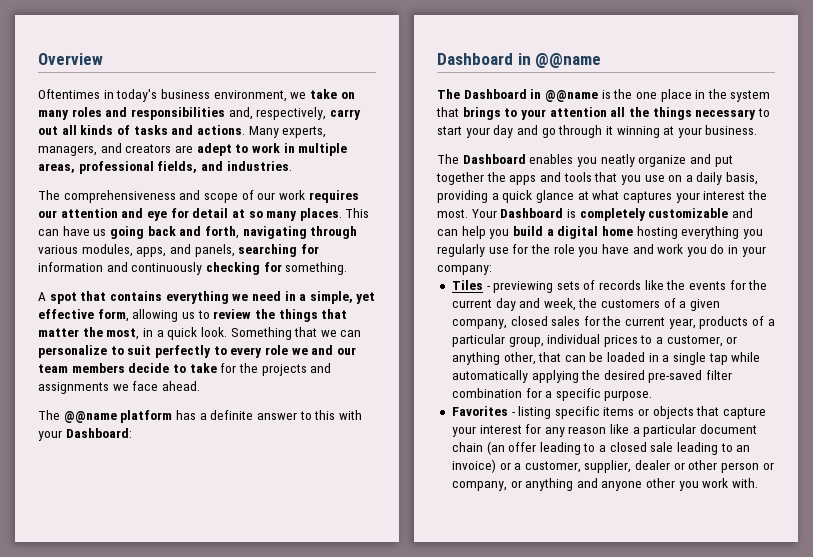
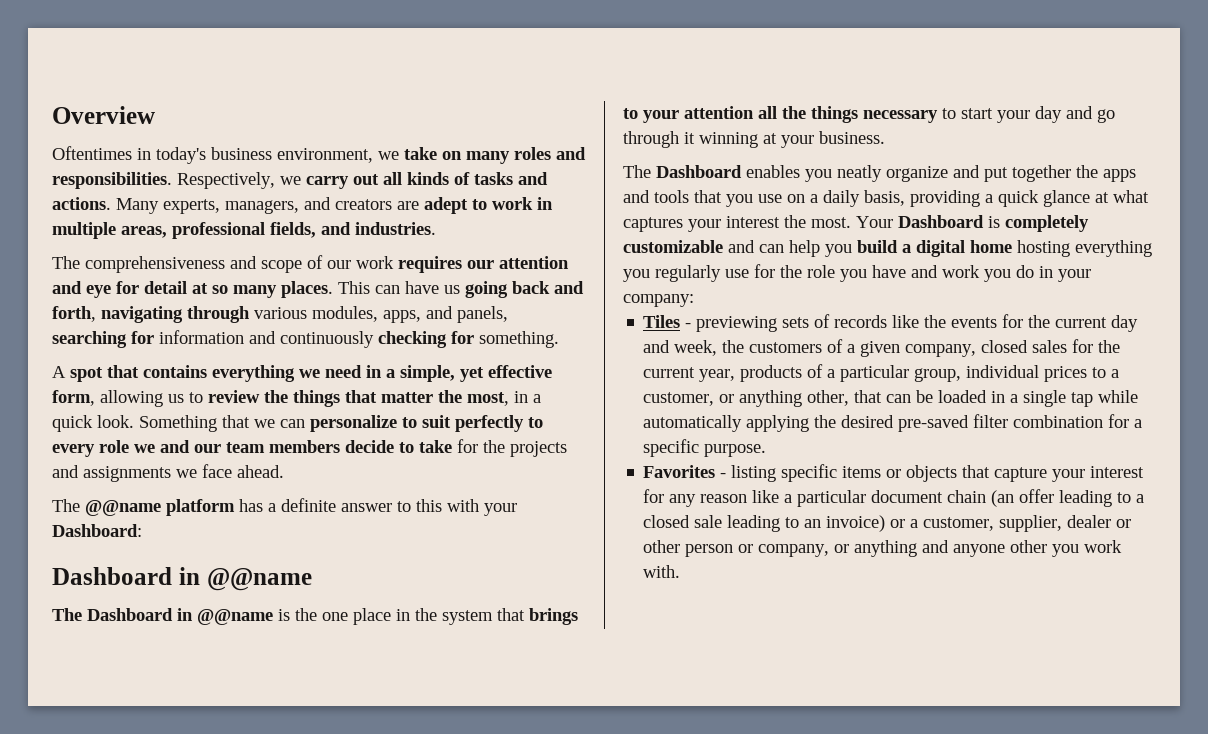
- Oftentimes in today's business environment, we take on many roles and responsibilities and, respectively, carry out all kinds of tasks and actions.
+ Oftentimes in today's business environment, we take on many roles and responsibilities. Respectively, we carry out all kinds of tasks and actions.

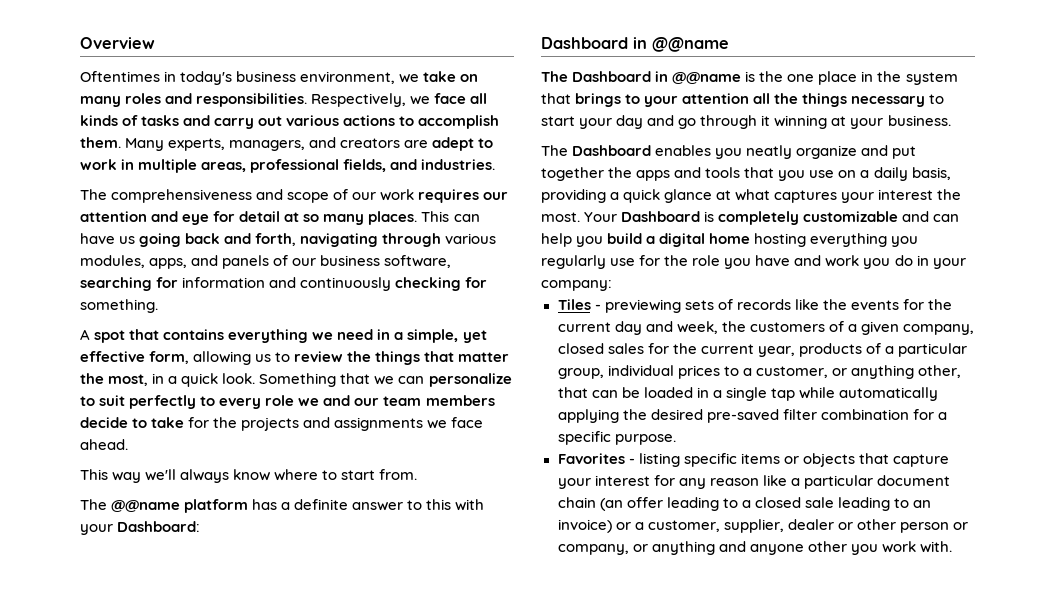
- Respectively, we carry out all kinds of tasks and actions.
+ Respectively, we face all kinds of tasks and carry out various actions to accomplish them.
- This can have us going back and forth, navigating through various modules, apps, and panels, searching for information and continuously checking for something.
+ This can have us going back and forth, navigating through various modules, apps, and panels of our business software, searching for information and continuously checking for something.
+ This way we'll always know where to start from.

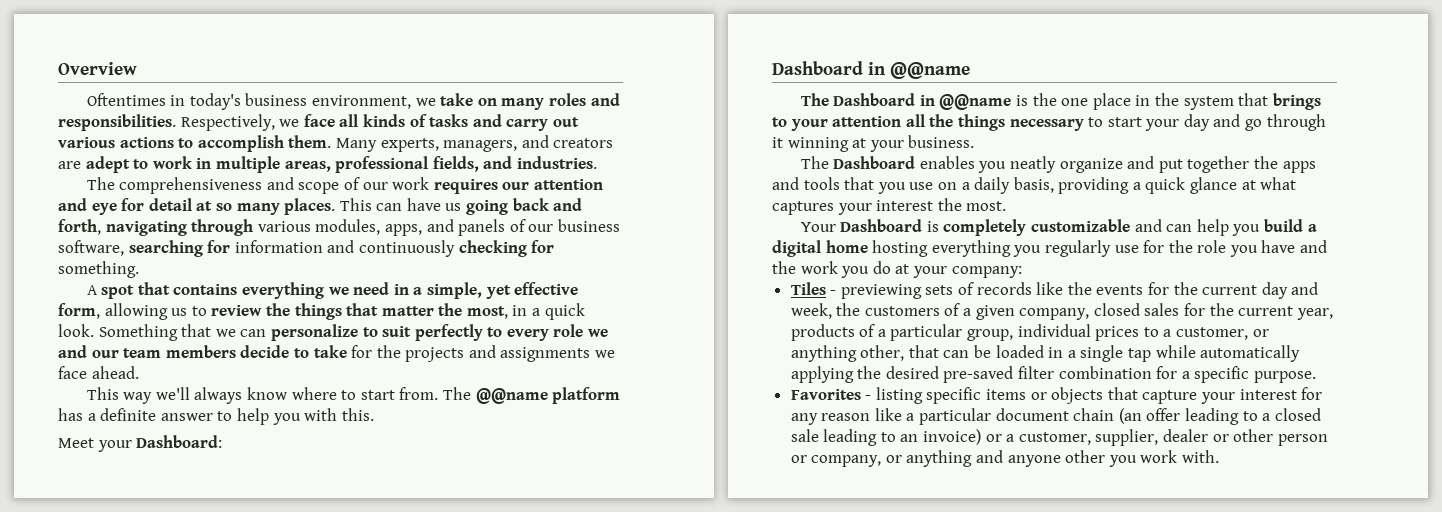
- This way we'll always know where to start from.
- The @@name platform has a definite answer to this with your Dashboard:
+ This way we'll always know where to start from. The @@name platform has a definite answer to help you with this.
+ Meet your Dashboard:
- The Dashboard enables you neatly organize and put together the apps and tools that you use on a daily basis, providing a quick glance at what captures your interest the most. Your Dashboard is completely customizable and can help you build a digital home hosting everything you regularly use for the role you have and work you do in your company:
+ The Dashboard enables you neatly organize and put together the apps and tools that you use on a daily basis, providing a quick glance at what captures your interest the most.
+ Your Dashboard is completely customizable and can help you build a digital home hosting everything you regularly use for the role you have and the work you do at your company:

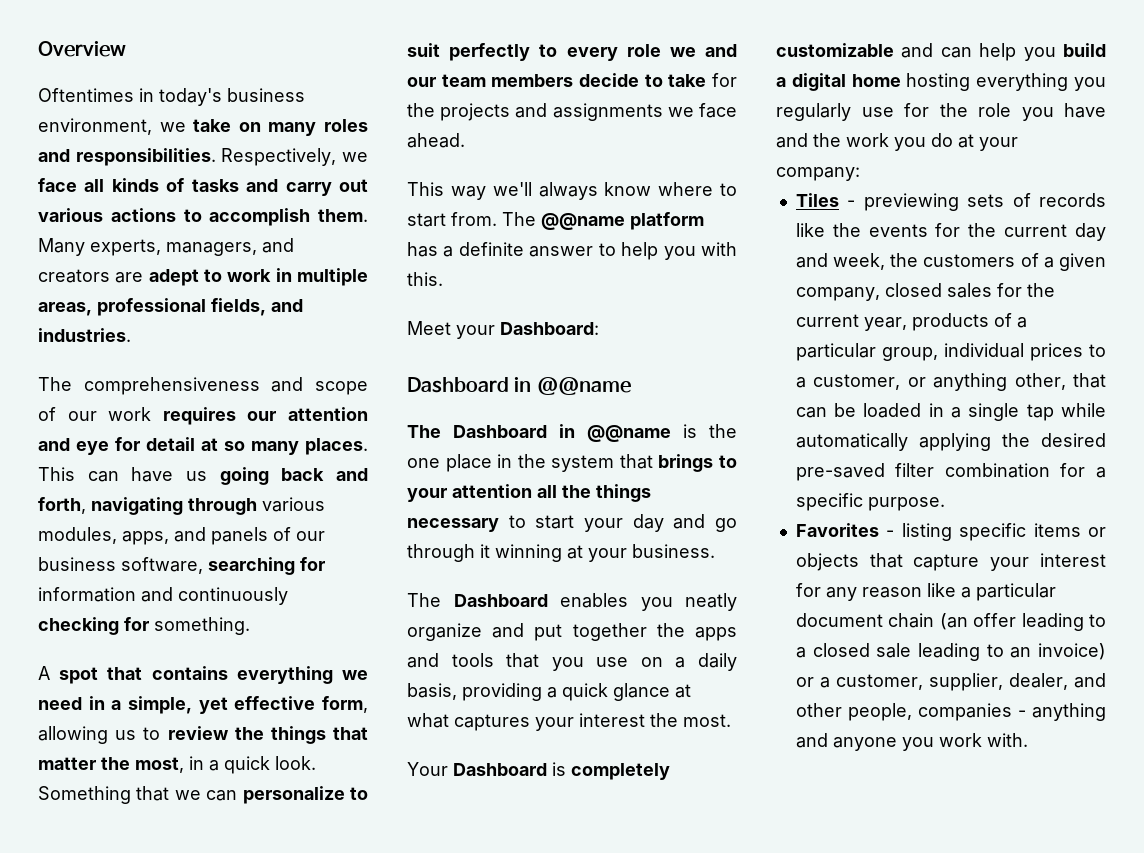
- Favorites - listing specific items or objects that capture your interest for any reason like a particular document chain (an offer leading to a closed sale leading to an invoice) or a customer, supplier, dealer or other person or company, or anything and anyone other you work with.
+ Favorites - listing specific items or objects that capture your interest for any reason like a particular document chain (an offer leading to a closed sale leading to an invoice) or a customer, supplier, dealer, and other people, companies - anything and anyone you work with.

